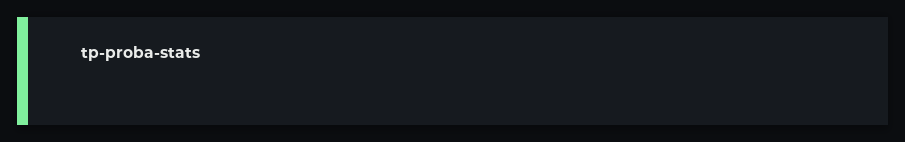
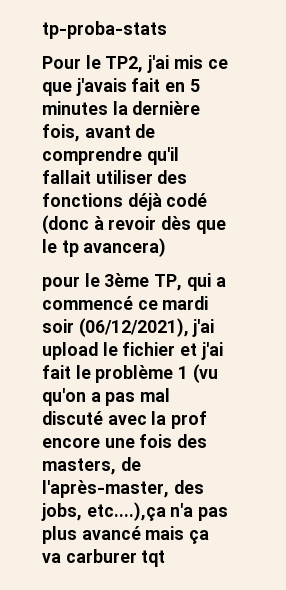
+ Pour le TP2, j'ai mis ce que j'avais fait en 5 minutes la dernière fois, avant de comprendre qu'il fallait utiliser des fonctions déjà codé (donc à revoir dès que le tp avancera)
+ pour le 3ème TP, qui a commencé ce mardi soir (06/12/2021), j'ai upload le fichier et j'ai fait le problème 1 (vu qu'on a pas mal discuté avec la prof encore une fois des masters, de l'après-master, des jobs, etc....),ça n'a pas plus avancé mais ça va carburer tqt

